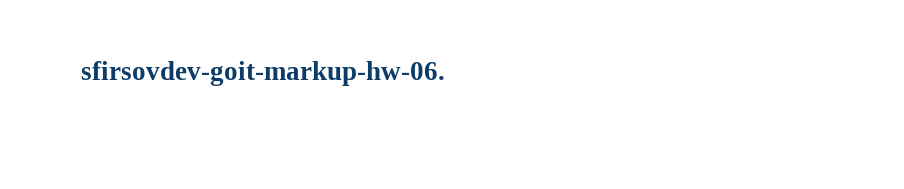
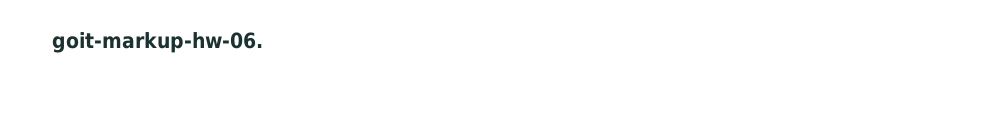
- sfirsovdev-goit-markup-hw-06.
+ goit-markup-hw-06.

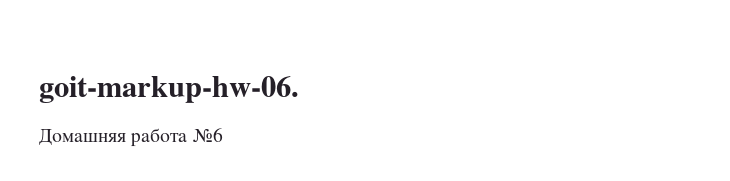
+ Домашняя работа №6

